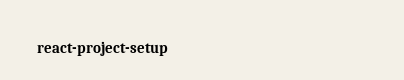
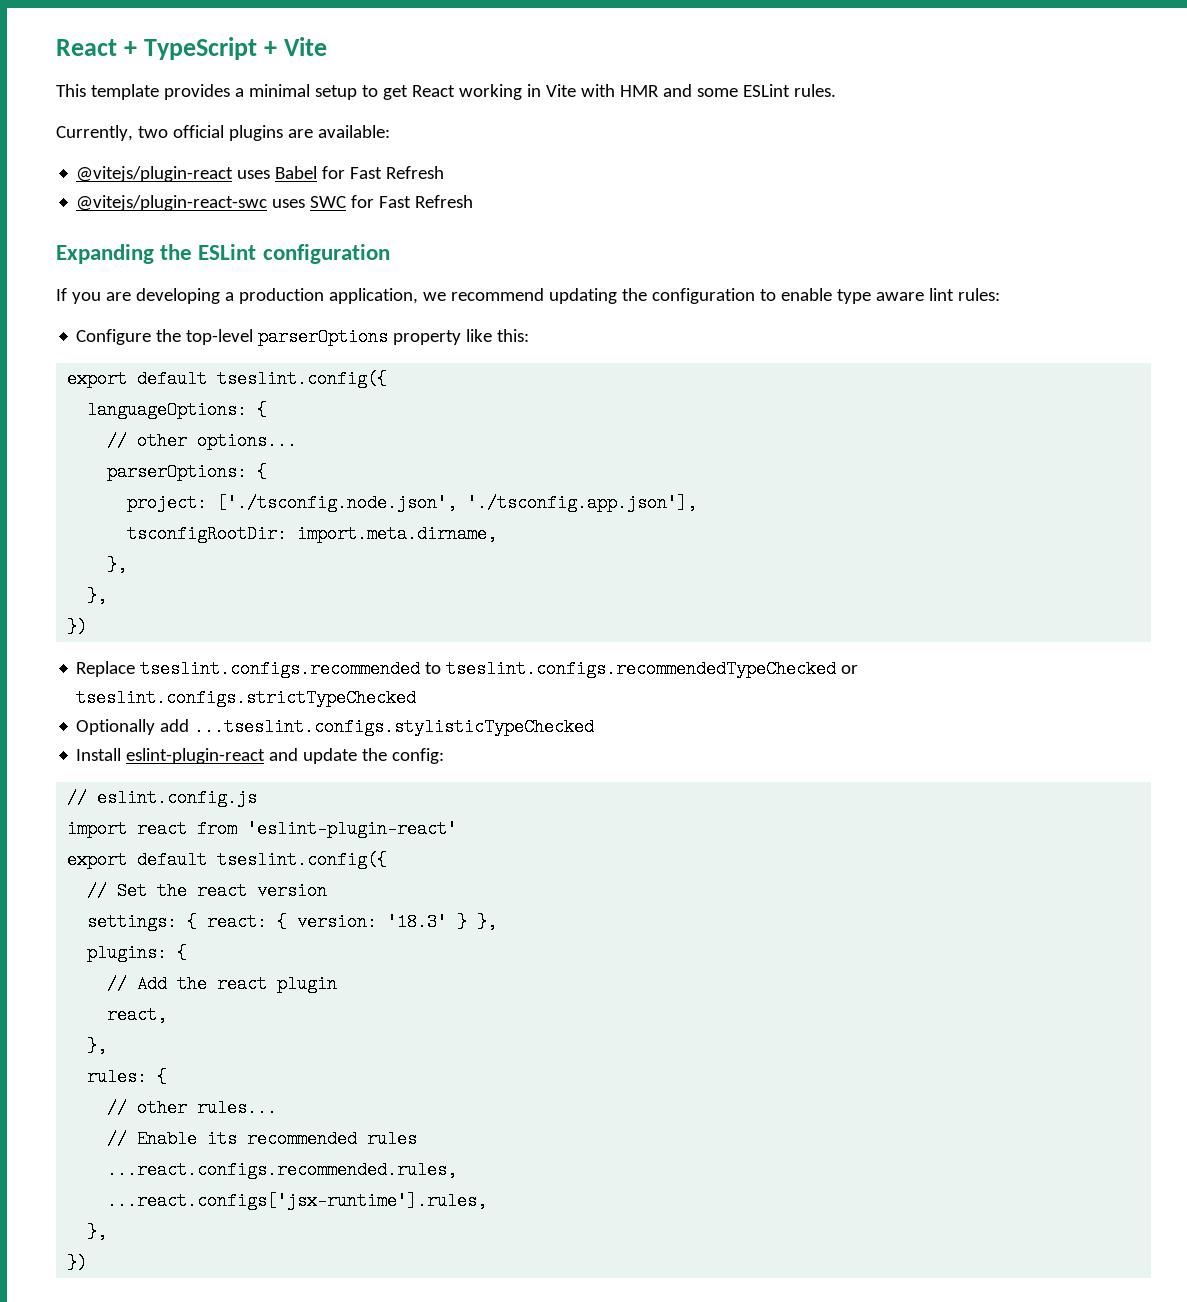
- react-project-setup
+ React + TypeScript + Vite
+ This template provides a minimal setup to get React working in Vite with HMR and some ESLint rules.
+ Currently, two official plugins are available:
+ @vitejs/plugin-react uses Babel for Fast Refresh
+ @vitejs/plugin-react-swc uses SWC for Fast Refresh
+ Expanding the ESLint configuration
+ If you are developing a production application, we recommend updating the configuration to enable type aware lint rules:
+ Configure the top-level parserOptions property like this:
+ export default tseslint.config({
+ languageOptions: {
+ // other options...
+ parserOptions: {
+ project: ['./tsconfig.node.json', './tsconfig.app.json'],
+ tsconfigRootDir: import.meta.dirname,
+ },
+ },
+ })
+ Replace tseslint.configs.recommended to tseslint.configs.recommendedTypeChecked or tseslint.configs.strictTypeChecked
+ Optionally add ...tseslint.configs.stylisticTypeChecked
+ Install eslint-plugin-react and update the config:
+ // eslint.config.js
+ import react from 'eslint-plugin-react'
+ export default tseslint.config({
+ // Set the react version
+ settings: { react: { version: '18.3' } },
+ plugins: {
+ // Add the react plugin
+ react,
+ },
+ rules: {
+ // other rules...
+ // Enable its recommended rules
+ ...react.configs.recommended.rules,
+ ...react.configs['jsx-runtime'].rules,
+ },
+ })

